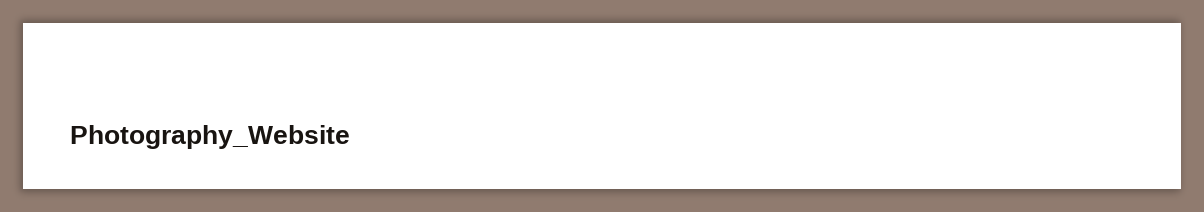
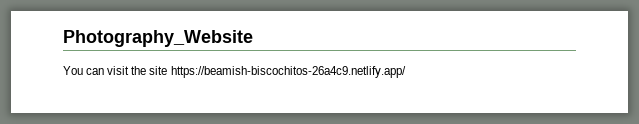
+ You can visit the site https://beamish-biscochitos-26a4c9.netlify.app/

